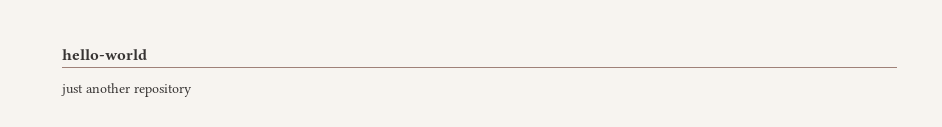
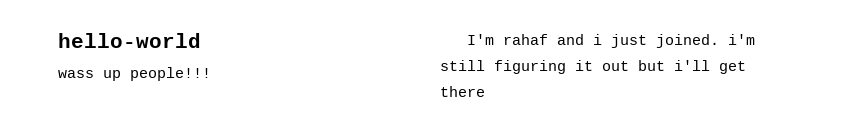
- just another repository
+ wass up people!!!
+ I'm rahaf and i just joined. i'm still figuring it out but i'll get there

